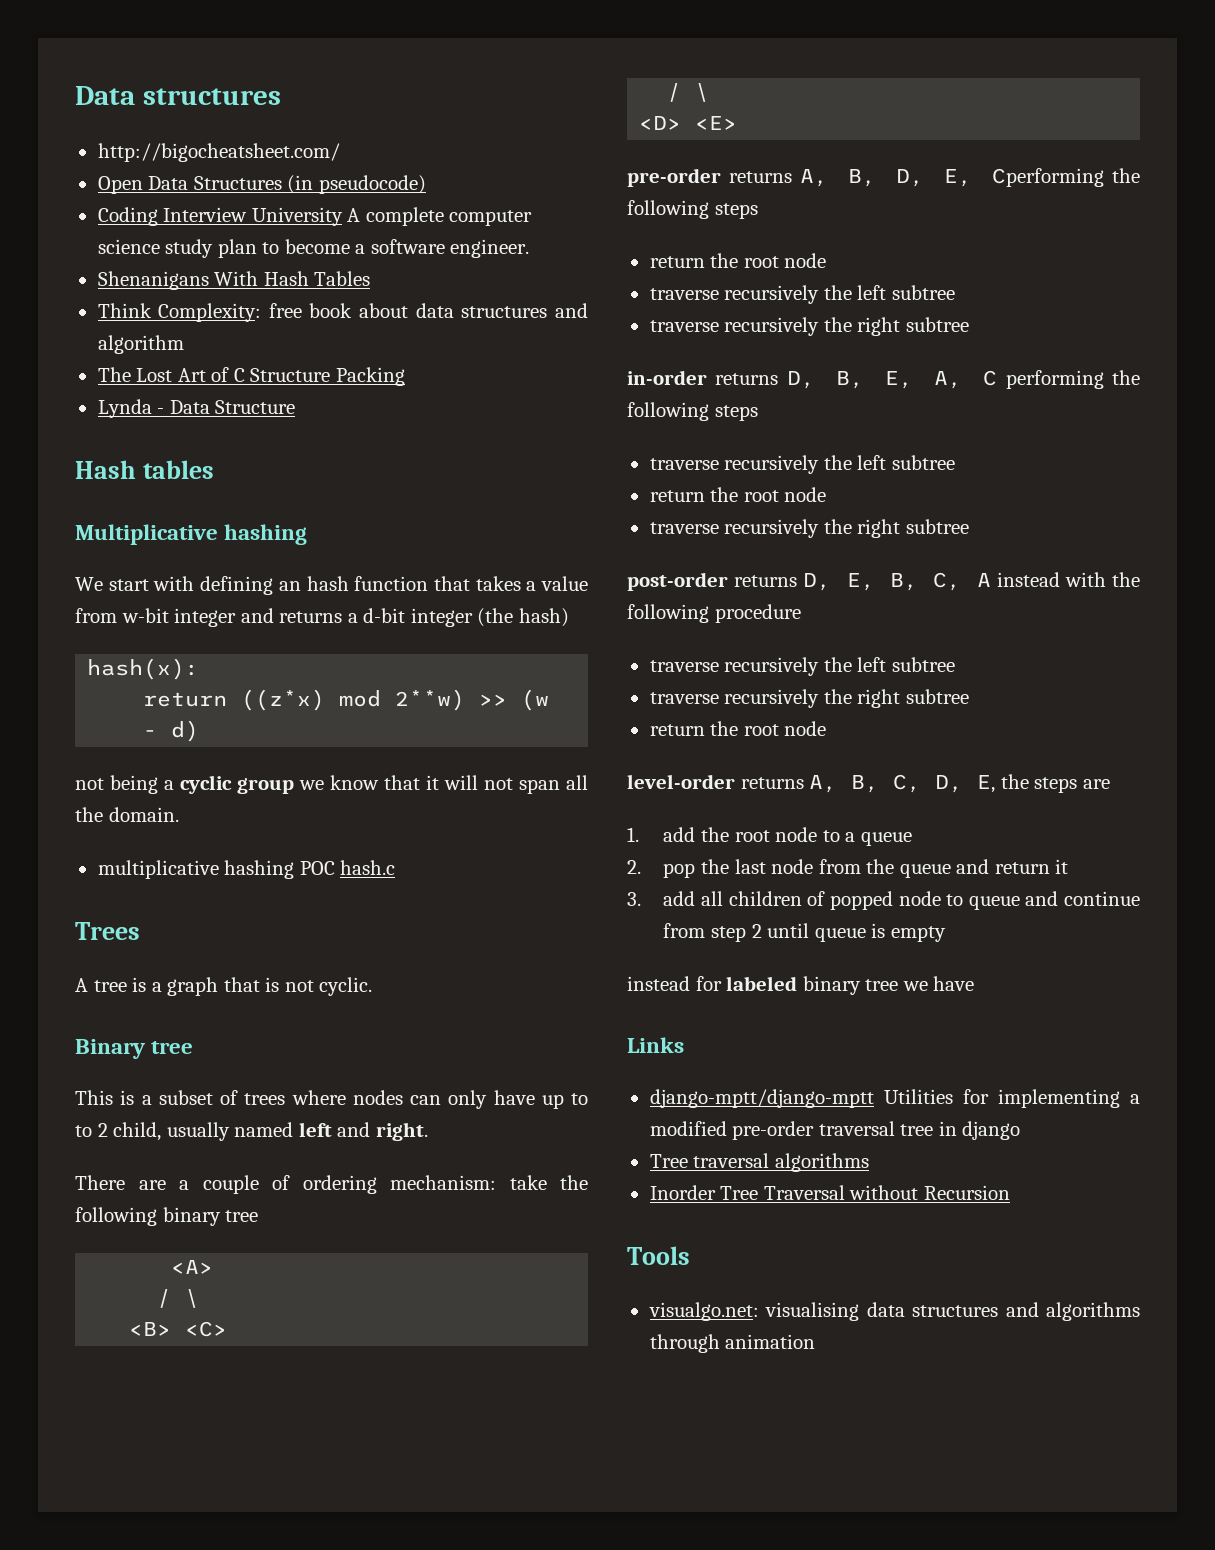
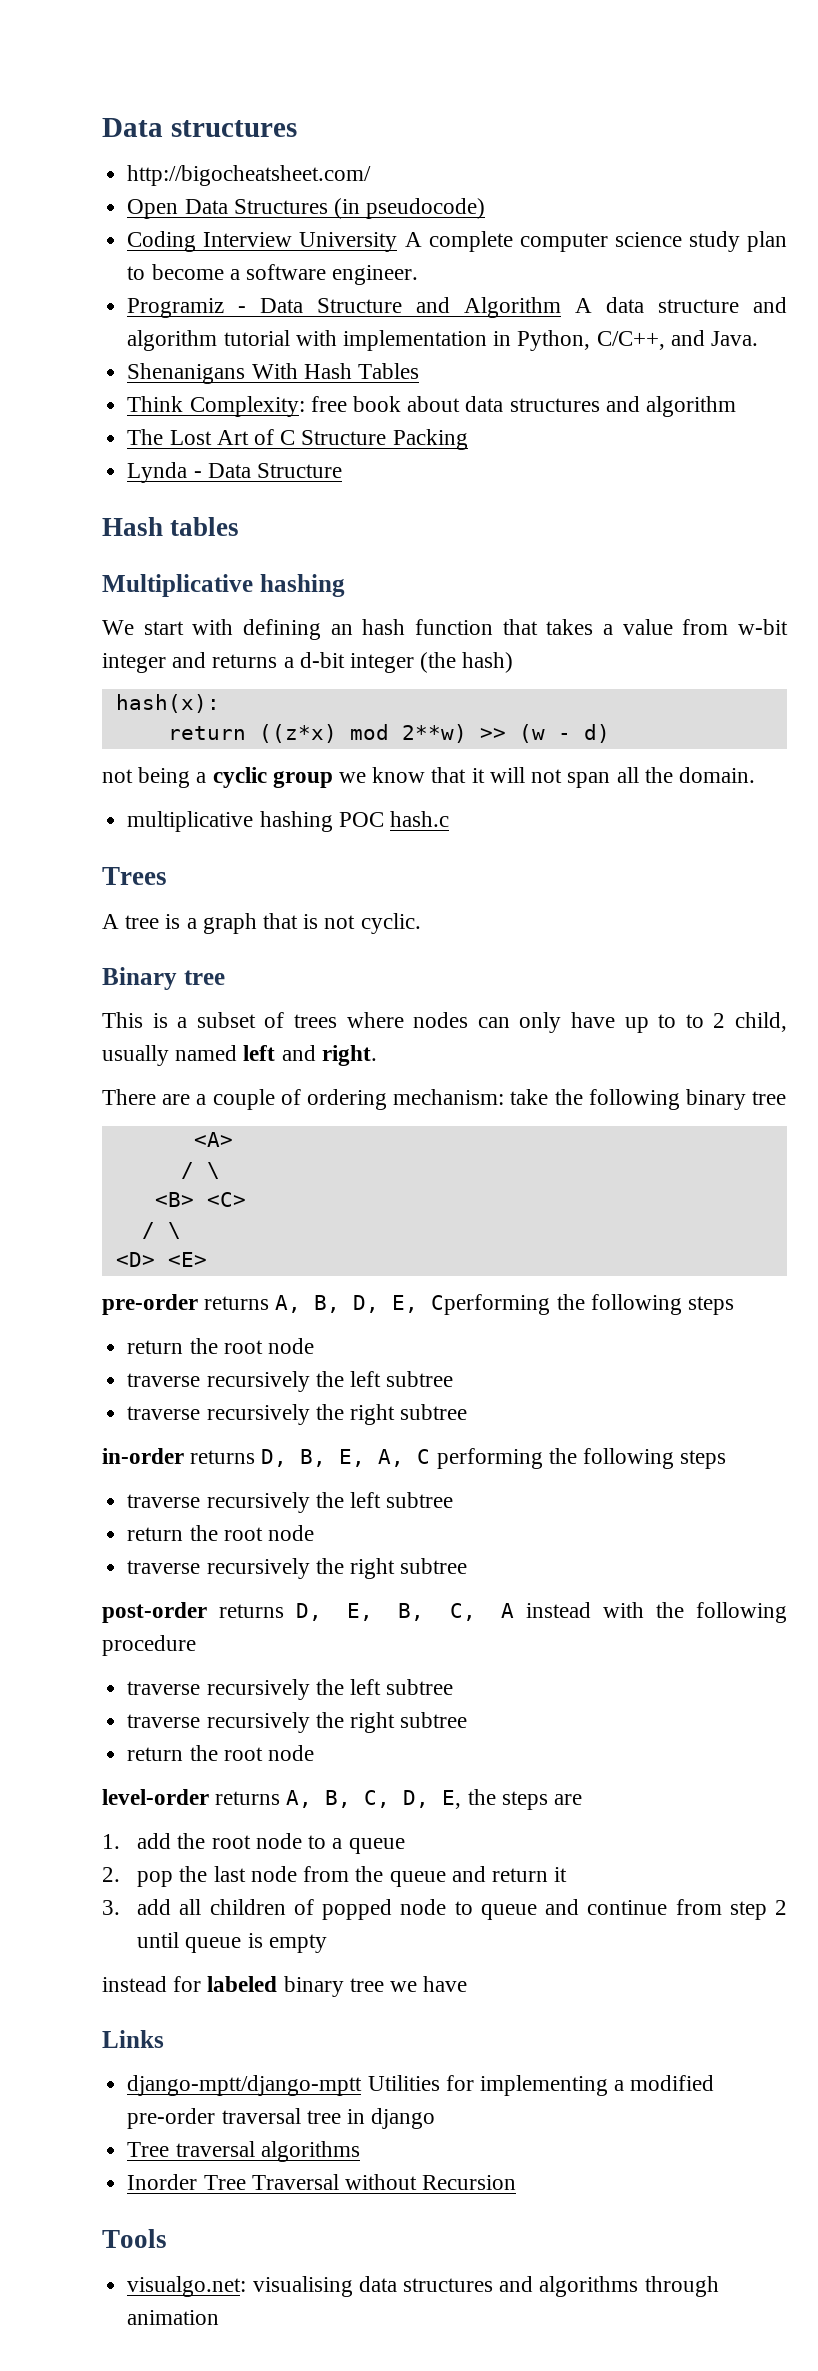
+ Programiz - Data Structure and Algorithm A data structure and algorithm tutorial with implementation in Python, C/C++, and Java.

